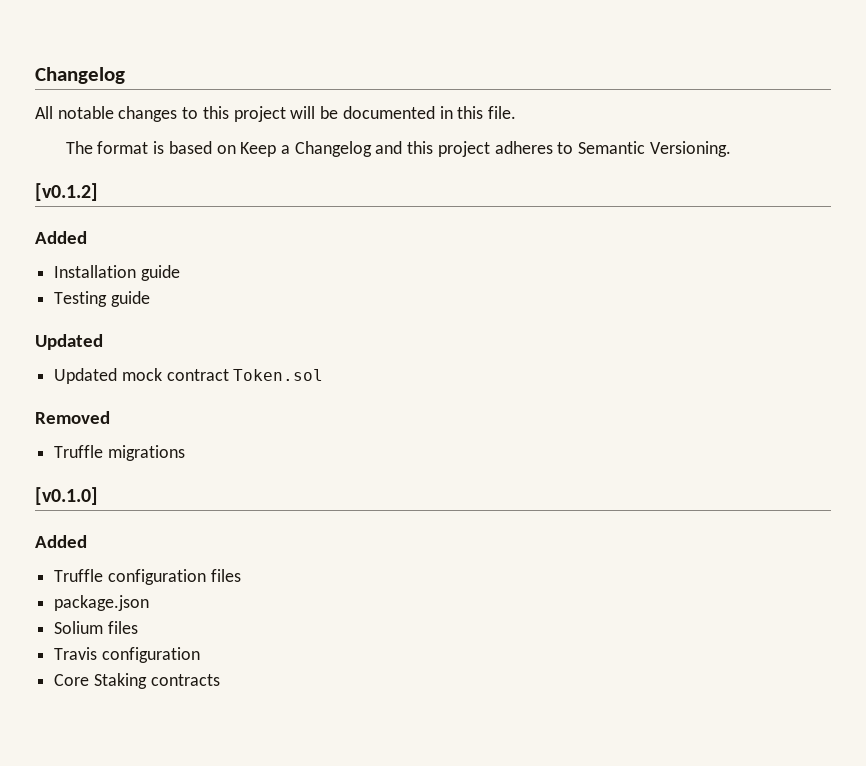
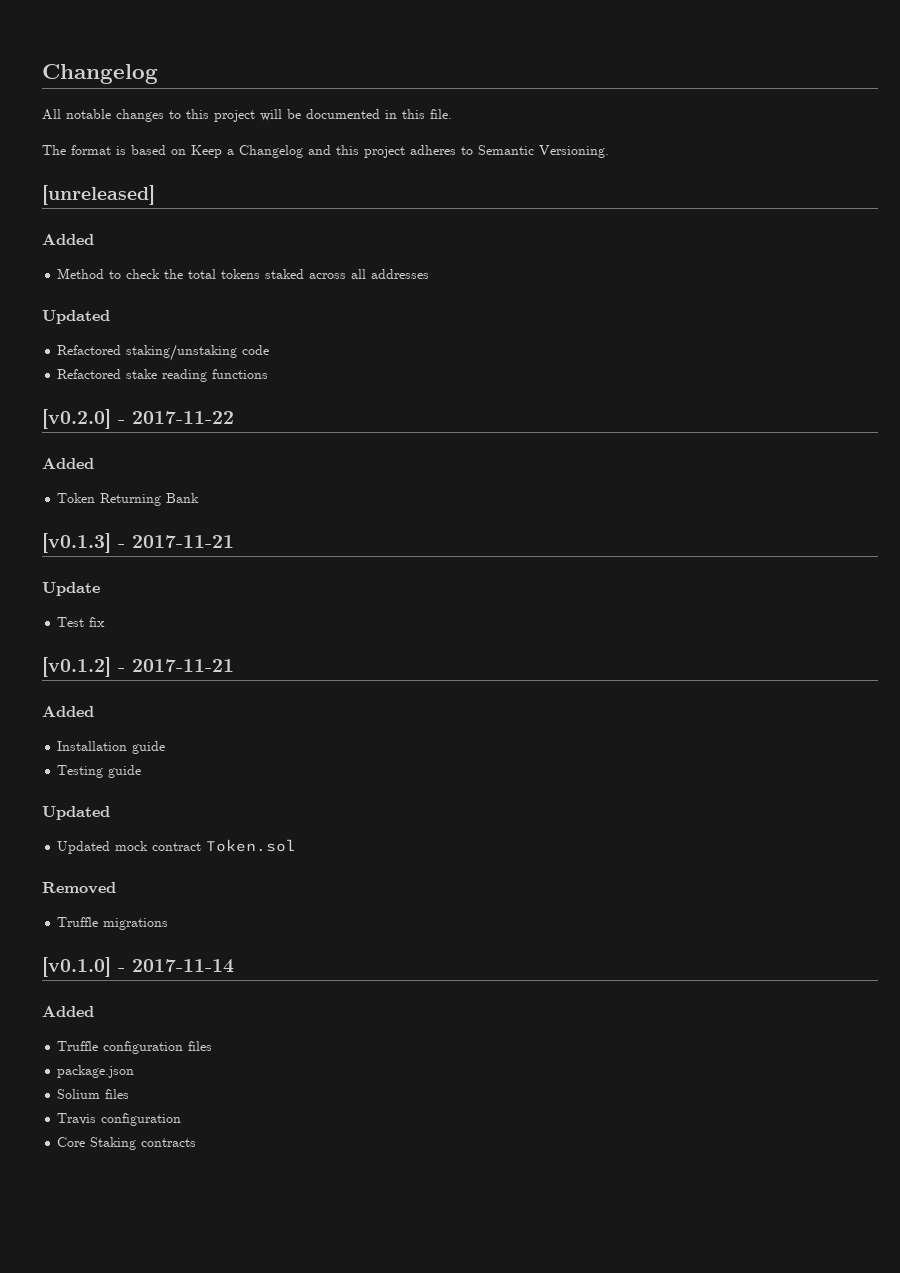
+ [unreleased]
+ Added
+ Method to check the total tokens staked across all addresses
+ Updated
+ Refactored staking/unstaking code
+ Refactored stake reading functions
+ [v0.2.0] - 2017-11-22
+ Added
+ Token Returning Bank
+ [v0.1.3] - 2017-11-21
+ Update
+ Test fix
- [v0.1.2]
+ [v0.1.2] - 2017-11-21
- [v0.1.0]
+ [v0.1.0] - 2017-11-14

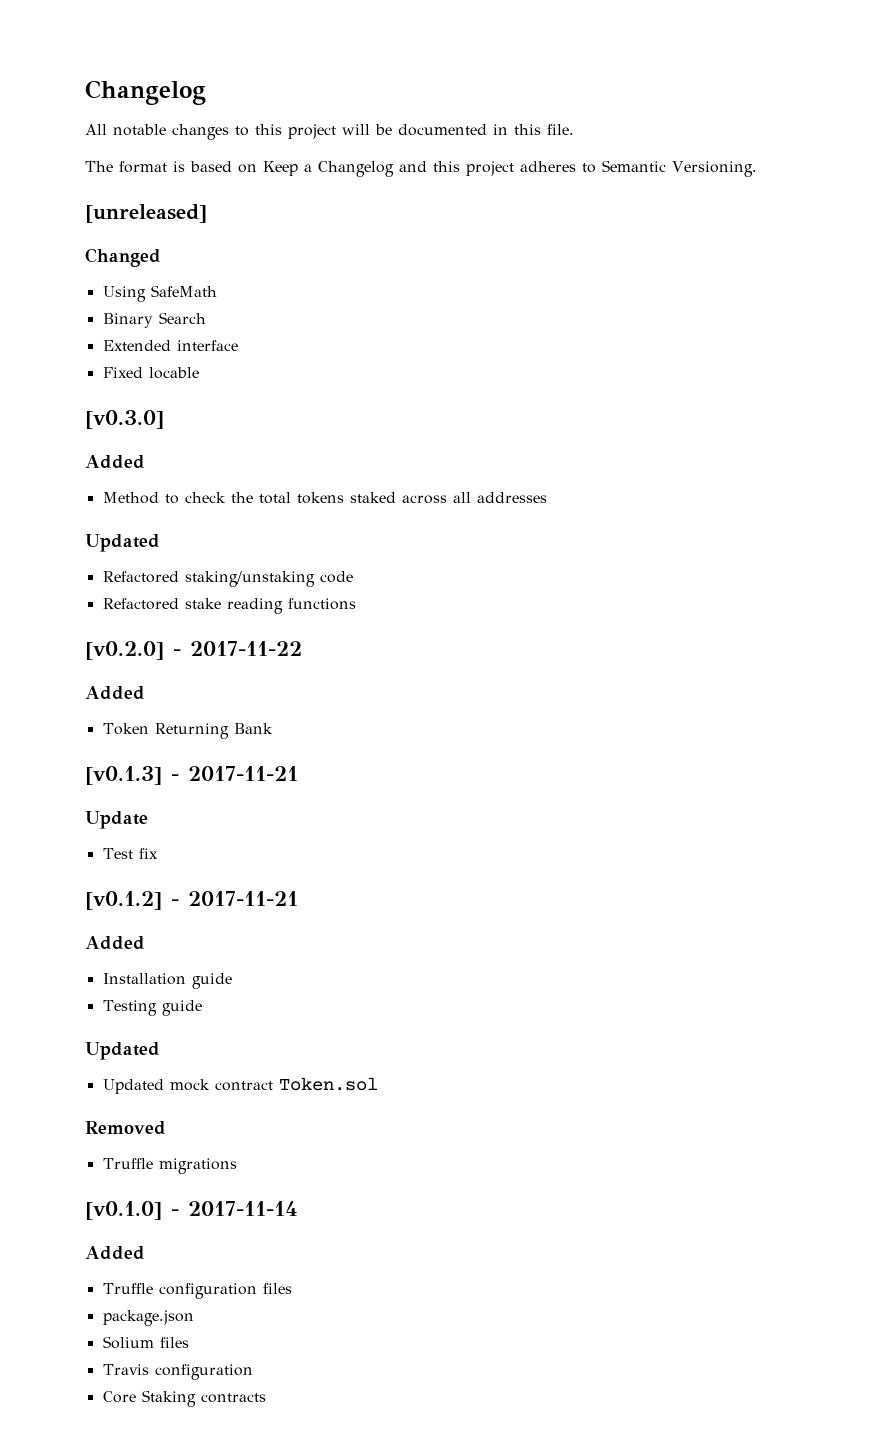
+ Changed
+ Using SafeMath
+ Binary Search
+ Extended interface
+ Fixed locable
+ [v0.3.0]

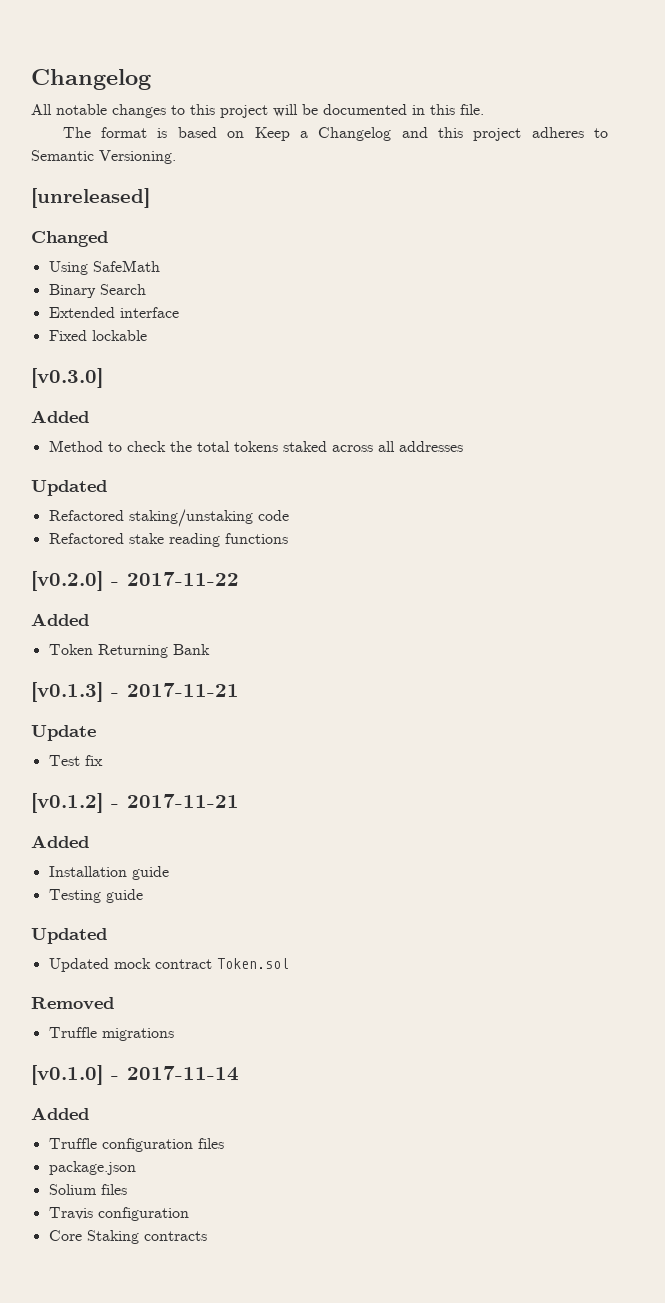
- Fixed locable
+ Fixed lockable

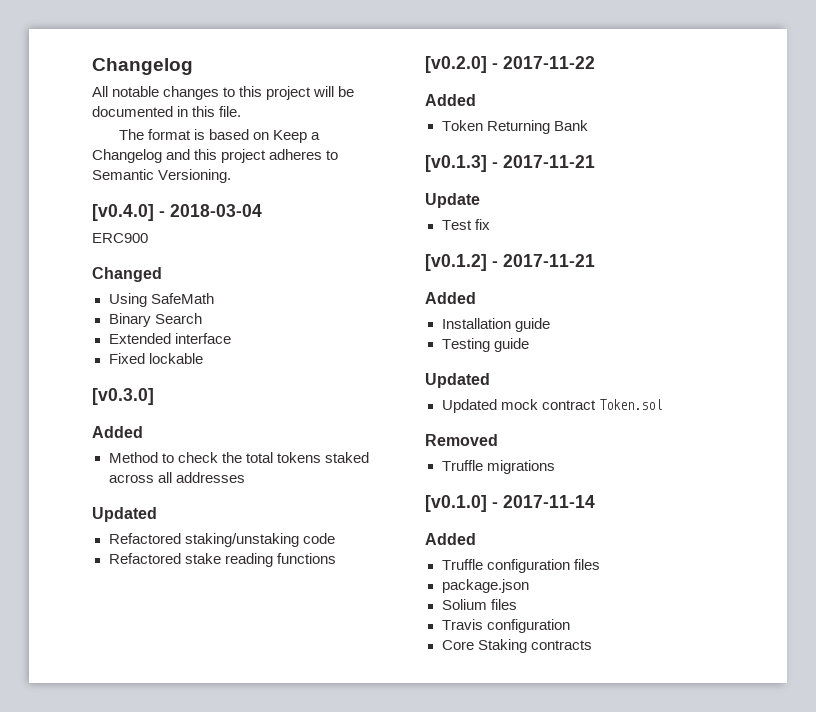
- [unreleased]
+ [v0.4.0] - 2018-03-04
+ ERC900

